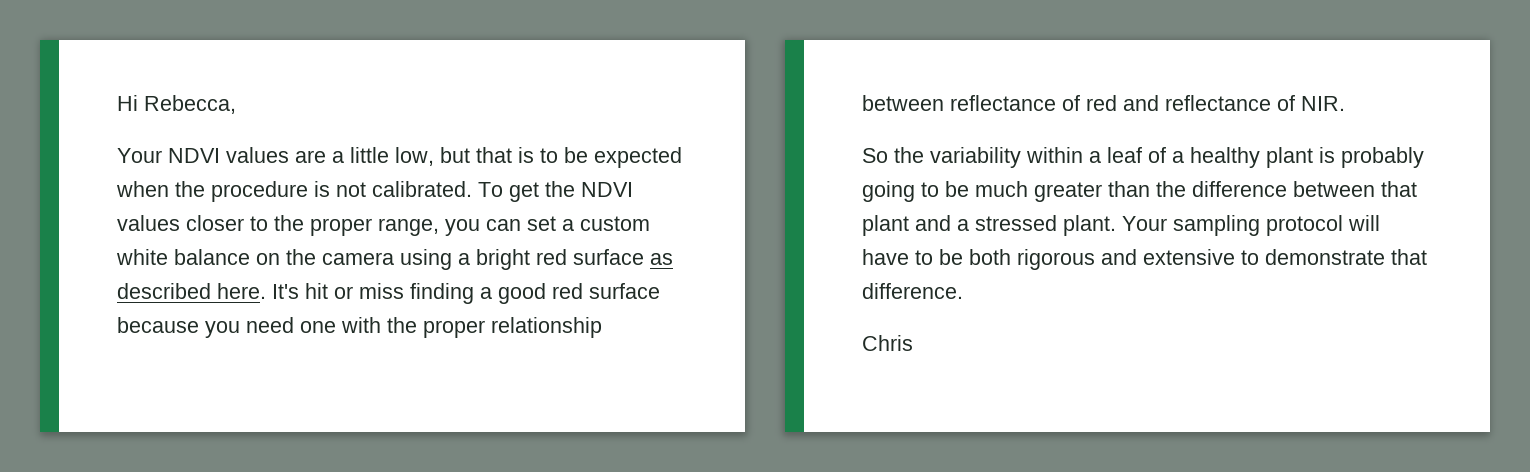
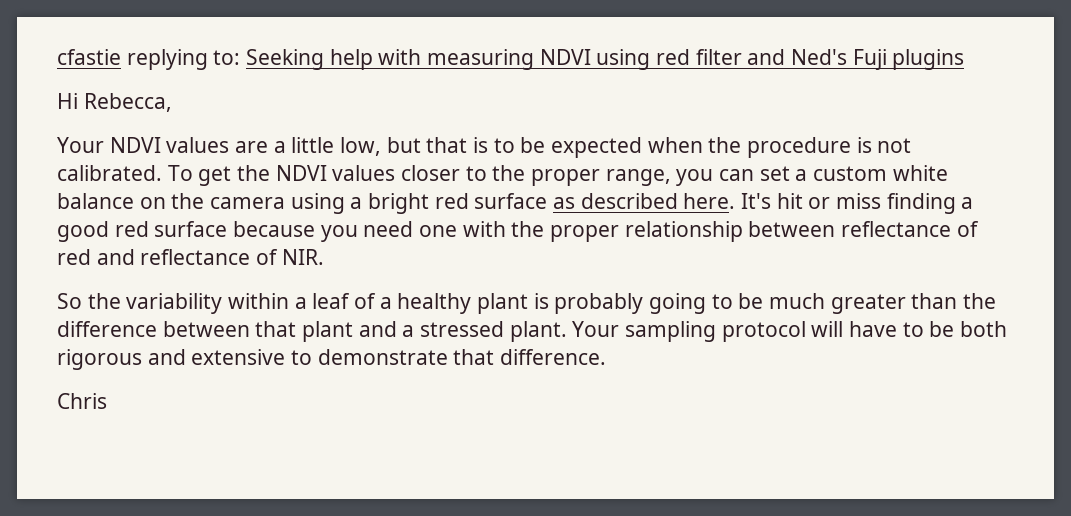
+ cfastie replying to: Seeking help with measuring NDVI using red filter and Ned's Fuji plugins

